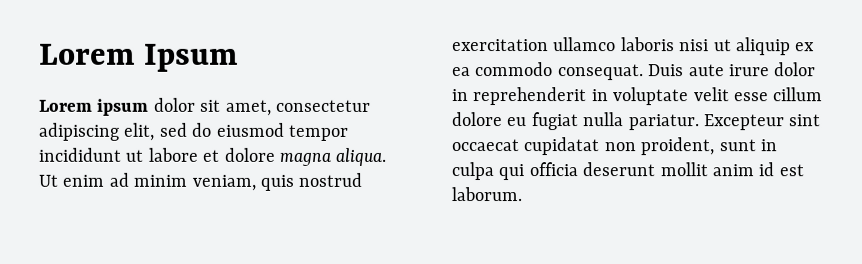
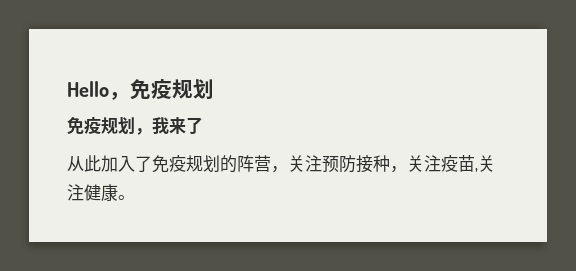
- Lorem Ipsum
- Lorem ipsum dolor sit amet, consectetur adipiscing elit, sed do eiusmod tempor incididunt ut labore et dolore magna aliqua. Ut enim ad minim veniam, quis nostrud exercitation ullamco laboris nisi ut aliquip ex ea commodo consequat. Duis aute irure dolor in reprehenderit in voluptate velit esse cillum dolore eu fugiat nulla pariatur. Excepteur sint occaecat cupidatat non proident, sunt in culpa qui officia deserunt mollit anim id est laborum.
+ Hello，免疫规划
+ 免疫规划，我来了
+ 从此加入了免疫规划的阵营，关注预防接种，关注疫苗,关注健康。

